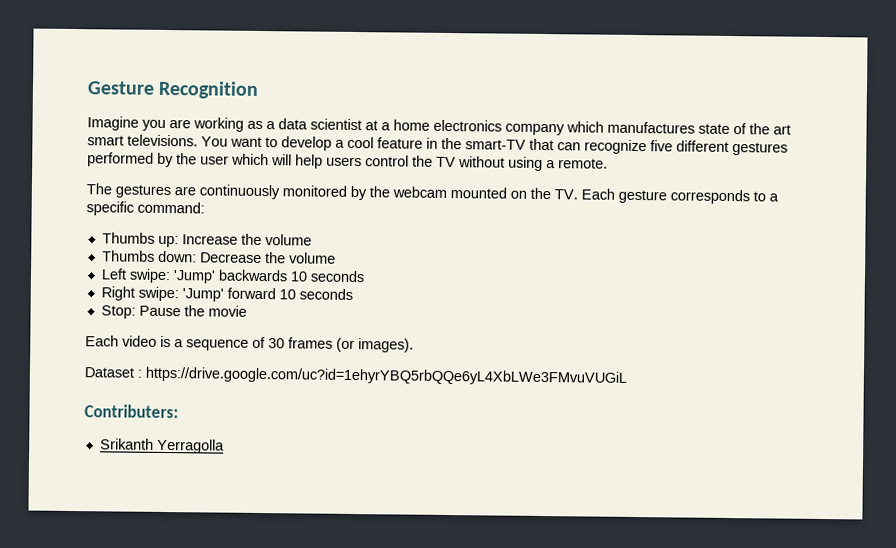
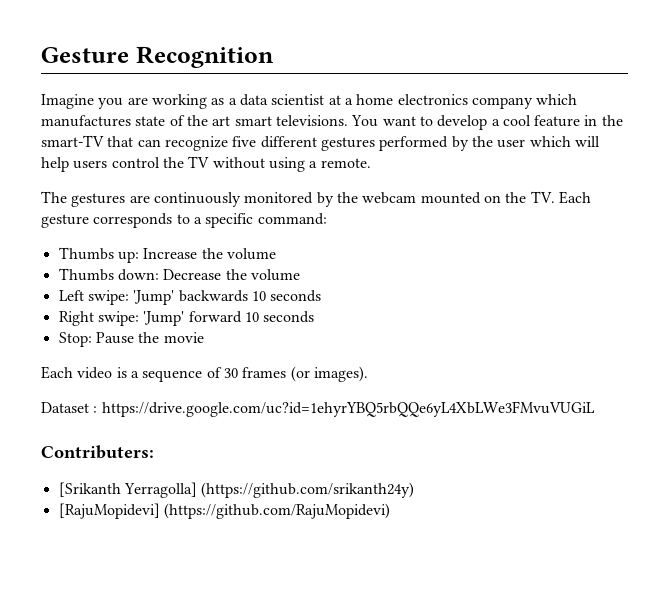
- Srikanth Yerragolla
+ [Srikanth Yerragolla] (https://github.com/srikanth24y)
+ [RajuMopidevi] (https://github.com/RajuMopidevi)

